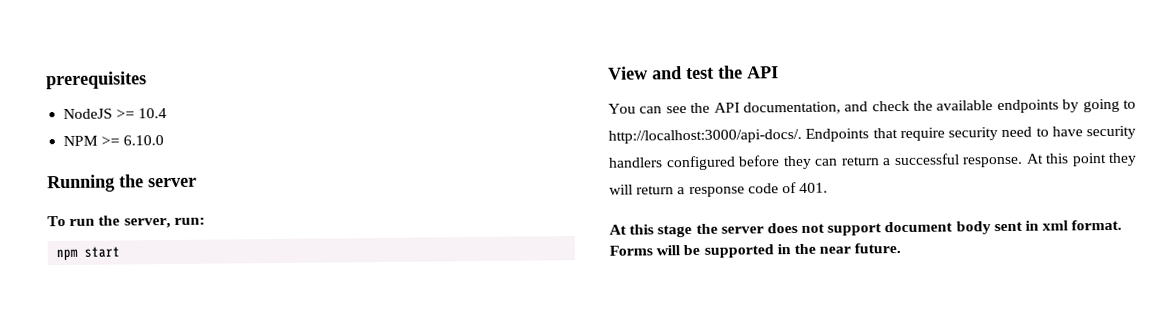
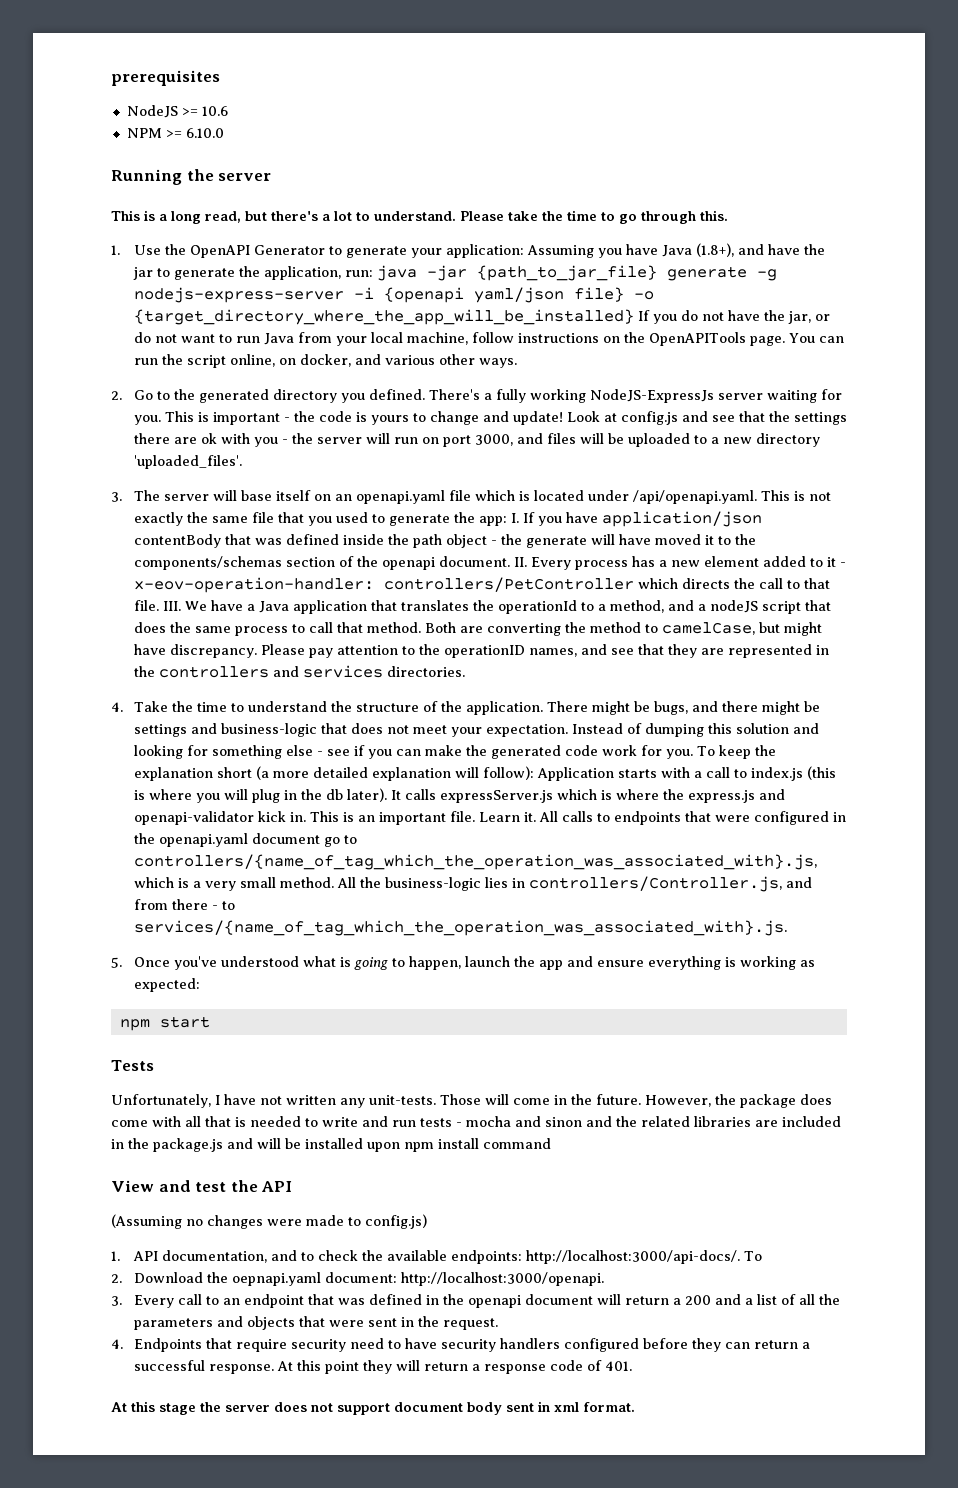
- NodeJS >= 10.4
+ NodeJS >= 10.6
- To run the server, run:
+ This is a long read, but there's a lot to understand. Please take the time to go through this.
+ 1. Use the OpenAPI Generator to generate your application: Assuming you have Java (1.8+), and have the jar to generate the application, run: java -jar {path_to_jar_file} generate -g nodejs-express-server -i {openapi yaml/json file} -o {target_directory_where_the_app_will_be_installed} If you do not have the jar, or do not want to run Java from your local machine, follow instructions on the OpenAPITools page. You can run the script online, on docker, and various other ways.
+ 2. Go to the generated directory you defined. There's a fully working NodeJS-ExpressJs server waiting for you. This is important - the code is yours to change and update! Look at config.js and see that the settings there are ok with you - the server will run on port 3000, and files will be uploaded to a new directory 'uploaded_files'.
+ 3. The server will base itself on an openapi.yaml file which is located under /api/openapi.yaml. This is not exactly the same file that you used to generate the app: I. If you have application/json contentBody that was defined inside the path object - the generate will have moved it to the components/schemas section of the openapi document. II. Every process has a new element added to it - x-eov-operation-handler: controllers/PetController which directs the call to that file. III. We have a Java application that translates the operationId to a method, and a nodeJS script that does the same process to call that method. Both are converting the method to camelCase, but might have discrepancy. Please pay attention to the operationID names, and see that they are represented in the controllers and services directories.
+ 4. Take the time to understand the structure of the application. There might be bugs, and there might be settings and business-logic that does not meet your expectation. Instead of dumping this solution and looking for something else - see if you can make the generated code work for you. To keep the explanation short (a more detailed explanation will follow): Application starts with a call to index.js (this is where you will plug in the db later). It calls expressServer.js which is where the express.js and openapi-validator kick in. This is an important file. Learn it. All calls to endpoints that were configured in the openapi.yaml document go to controllers/{name_of_tag_which_the_operation_was_associated_with}.js, which is a very small method. All the business-logic lies in controllers/Controller.js, and from there - to services/{name_of_tag_which_the_operation_was_associated_with}.js.
+ 5. Once you've understood what is going to happen, launch the app and ensure everything is working as expected:
  npm start
+ Tests
+ Unfortunately, I have not written any unit-tests. Those will come in the future. However, the package does come with all that is needed to write and run tests - mocha and sinon and the related libraries are included in the package.js and will be installed upon npm install command
- You can see the API documentation, and check the available endpoints by going to http://localhost:3000/api-docs/. Endpoints that require security need to have security handlers configured before they can return a successful response.
+ (Assuming no changes were made to config.js)
+ 1. API documentation, and to check the available endpoints: http://localhost:3000/api-docs/. To
+ 2. Download the oepnapi.yaml document: http://localhost:3000/openapi.
+ 3. Every call to an endpoint that was defined in the openapi document will return a 200 and a list of all the parameters and objects that were sent in the request.
+ 4. Endpoints that require security need to have security handlers configured before they can return a successful response.
- Forms will be supported in the near future.

